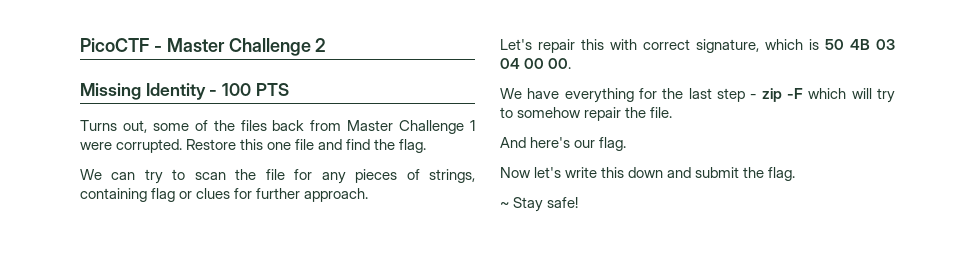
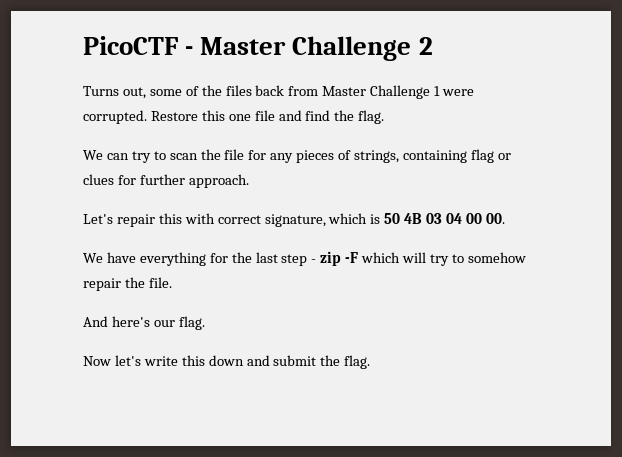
- Missing Identity - 100 PTS
- ~ Stay safe!

